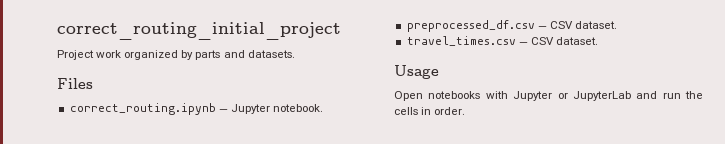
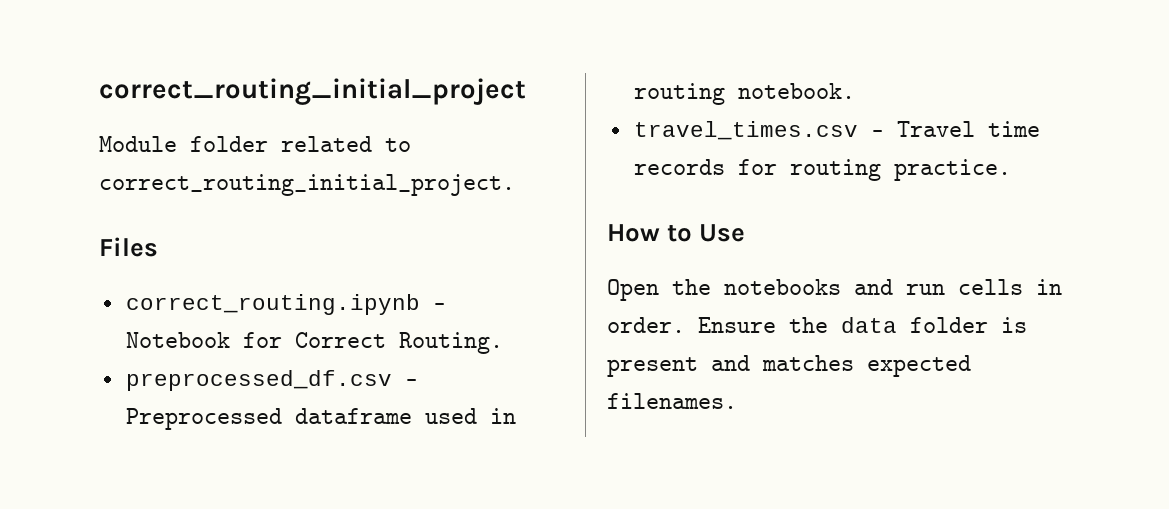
- Project work organized by parts and datasets.
+ Module folder related to correct_routing_initial_project.
  Files
- correct_routing.ipynb — Jupyter notebook.
- preprocessed_df.csv — CSV dataset.
- travel_times.csv — CSV dataset.
- Usage
- Open notebooks with Jupyter or JupyterLab and run the cells in order.
+ correct_routing.ipynb — Notebook for Correct Routing.
+ preprocessed_df.csv — Preprocessed dataframe used in routing notebook.
+ travel_times.csv — Travel time records for routing practice.
+ How to Use
+ Open the notebooks and run cells in order.
+ Ensure the data folder is present and matches expected filenames.

